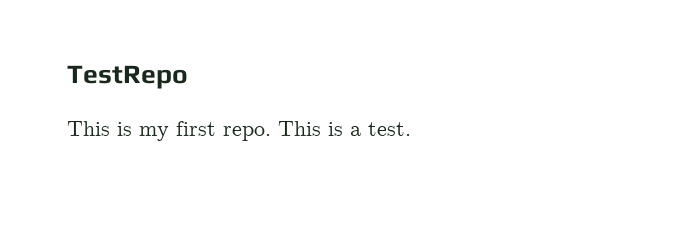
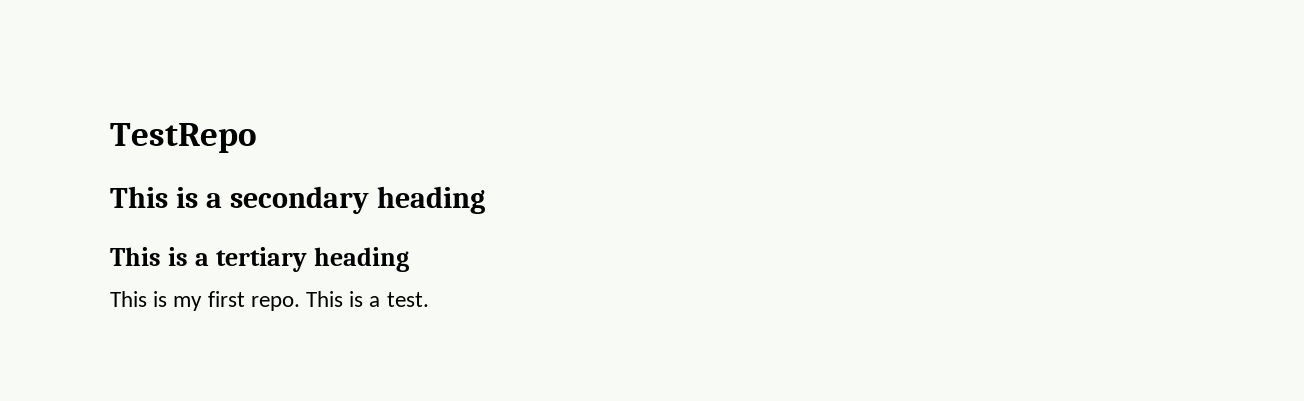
+ This is a secondary heading
+ This is a tertiary heading

